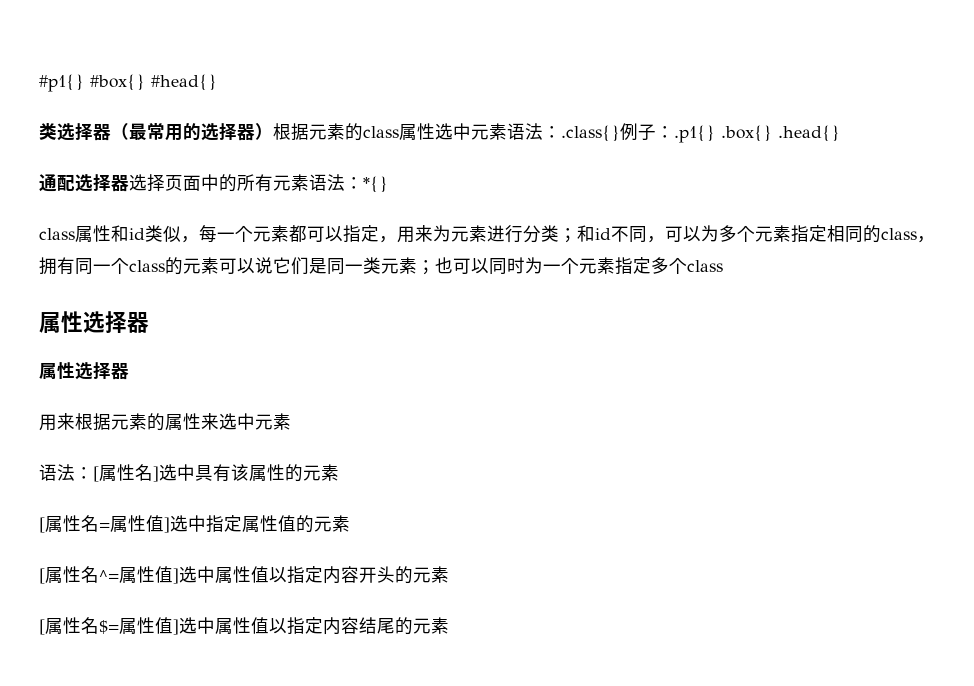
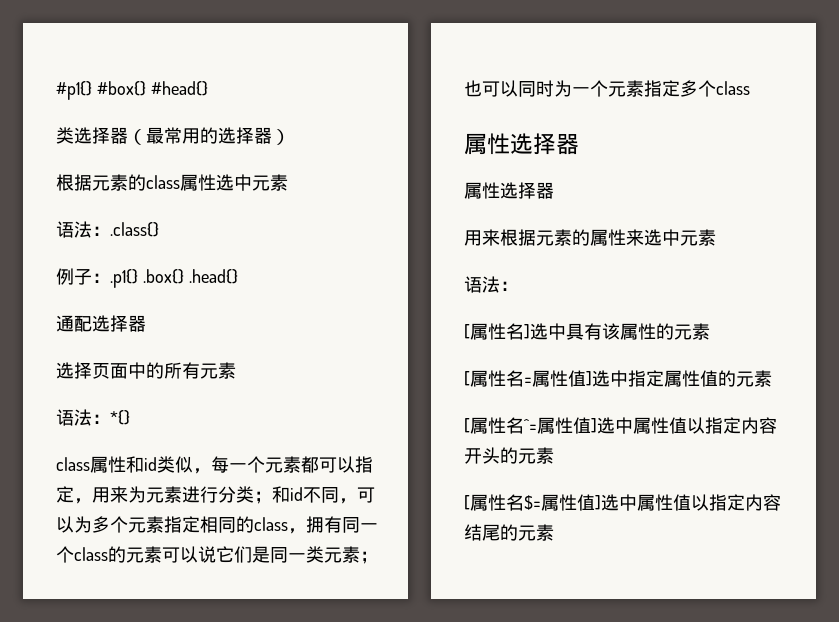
- 类选择器（最常用的选择器）根据元素的class属性选中元素语法：.class{}例子：.p1{} .box{} .head{}
+ 类选择器（最常用的选择器）
+ 根据元素的class属性选中元素
+ 语法：.class{}
+ 例子：.p1{} .box{} .head{}
- 通配选择器选择页面中的所有元素语法：*{}
+ 通配选择器
+ 选择页面中的所有元素
+ 语法：*{}
  用来根据元素的属性来选中元素
- 语法：[属性名]选中具有该属性的元素
+ 语法：
+ [属性名]选中具有该属性的元素

